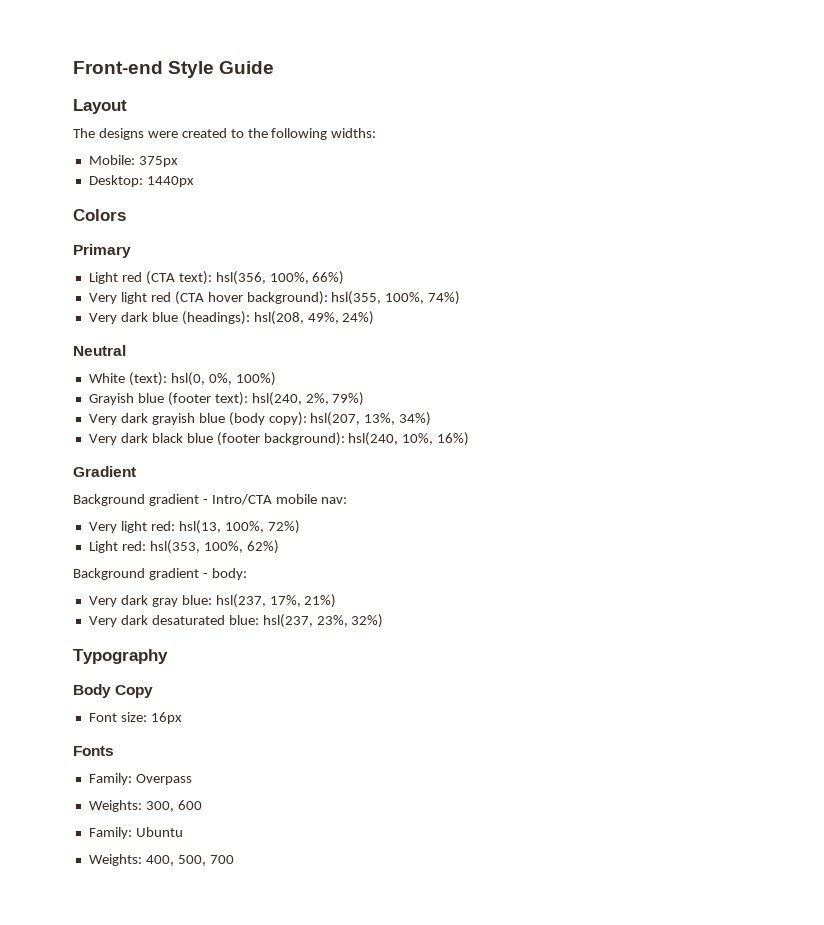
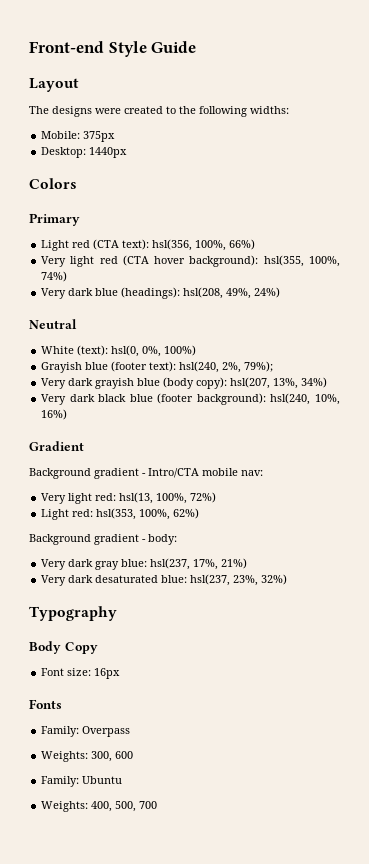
- Grayish blue (footer text): hsl(240, 2%, 79%)
+ Grayish blue (footer text): hsl(240, 2%, 79%);

